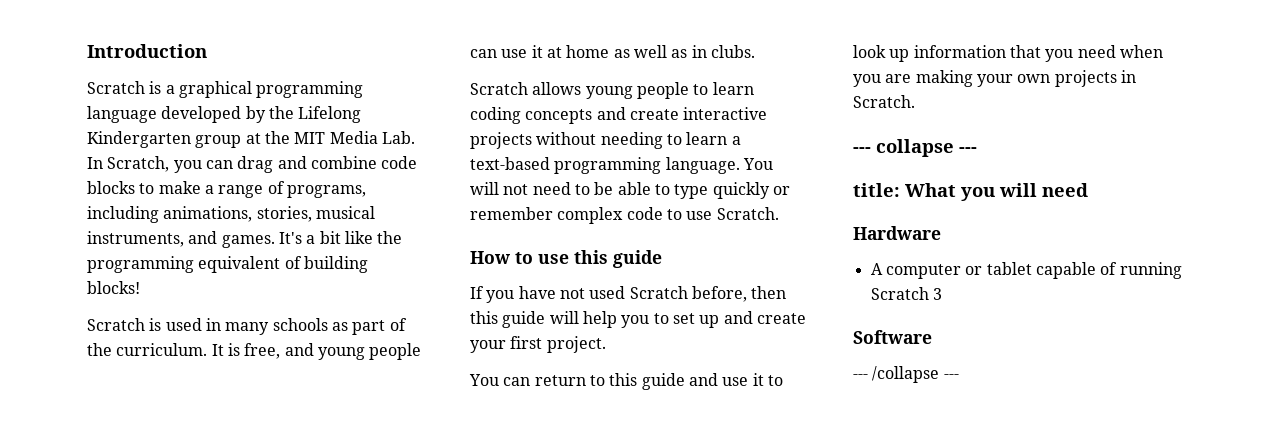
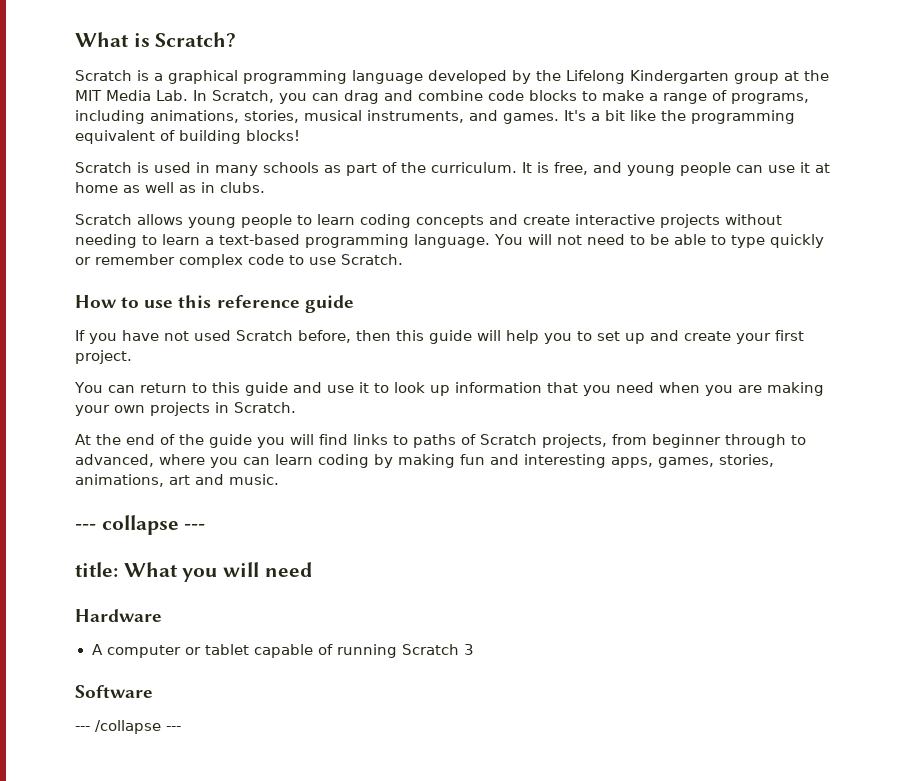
- Introduction
+ What is Scratch?
- How to use this guide
+ How to use this reference guide
+ At the end of the guide you will find links to paths of Scratch projects, from beginner through to advanced, where you can learn coding by making fun and interesting apps, games, stories, animations, art and music.

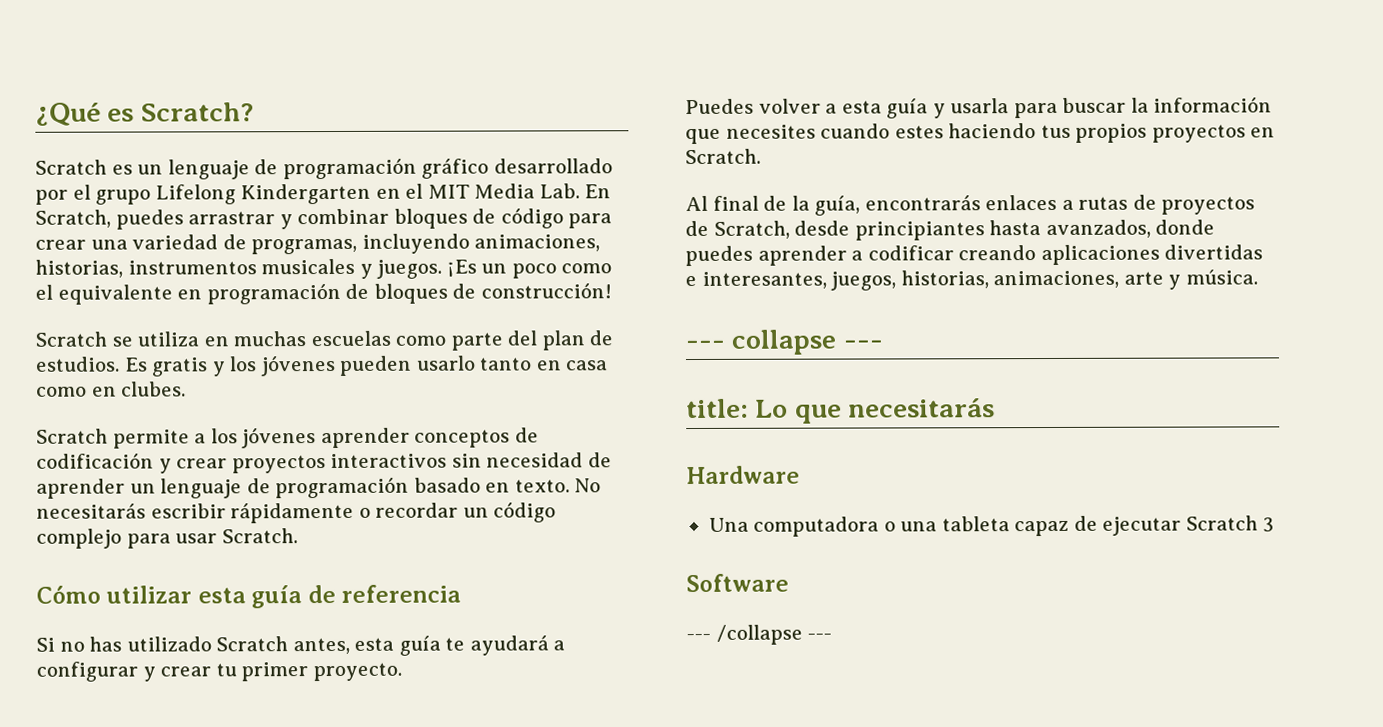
- What is Scratch?
+ ¿Qué es Scratch?
- Scratch is a graphical programming language developed by the Lifelong Kindergarten group at the MIT Media Lab. In Scratch, you can drag and combine code blocks to make a range of programs, including animations, stories, musical instruments, and games. It's a bit like the programming equivalent of building blocks!
- Scratch is used in many schools as part of the curriculum. It is free, and young people can use it at home as well as in clubs.
- Scratch allows young people to learn coding concepts and create interactive projects without needing to learn a text-based programming language. You will not need to be able to type quickly or remember complex code to use Scratch.
- How to use this reference guide
- If you have not used Scratch before, then this guide will help you to set up and create your first project.
- You can return to this guide and use it to look up information that you need when you are making your own projects in Scratch.
- At the end of the guide you will find links to paths of Scratch projects, from beginner through to advanced, where you can learn coding by making fun and interesting apps, games, stories, animations, art and music.
+ Scratch es un lenguaje de programación gráfico desarrollado por el grupo Lifelong Kindergarten en el MIT Media Lab. En Scratch, puedes arrastrar y combinar bloques de código para crear una variedad de programas, incluyendo animaciones, historias, instrumentos musicales y juegos. ¡Es un poco como el equivalente en programación de bloques de construcción!
+ Scratch se utiliza en muchas escuelas como parte del plan de estudios. Es gratis y los jóvenes pueden usarlo tanto en casa como en clubes.
+ Scratch permite a los jóvenes aprender conceptos de codificación y crear proyectos interactivos sin necesidad de aprender un lenguaje de programación basado en texto. No necesitarás escribir rápidamente o recordar un código complejo para usar Scratch.
+ Cómo utilizar esta guía de referencia
+ Si no has utilizado Scratch antes, esta guía te ayudará a configurar y crear tu primer proyecto.
+ Puedes volver a esta guía y usarla para buscar la información que necesites cuando estes haciendo tus propios proyectos en Scratch.
+ Al final de la guía, encontrarás enlaces a rutas de proyectos de Scratch, desde principiantes hasta avanzados, donde puedes aprender a codificar creando aplicaciones divertidas e interesantes, juegos, historias, animaciones, arte y música.
  --- collapse ---
- title: What you will need
+ title: Lo que necesitarás
  Hardware
- A computer or tablet capable of running Scratch 3
+ Una computadora o una tableta capaz de ejecutar Scratch 3

